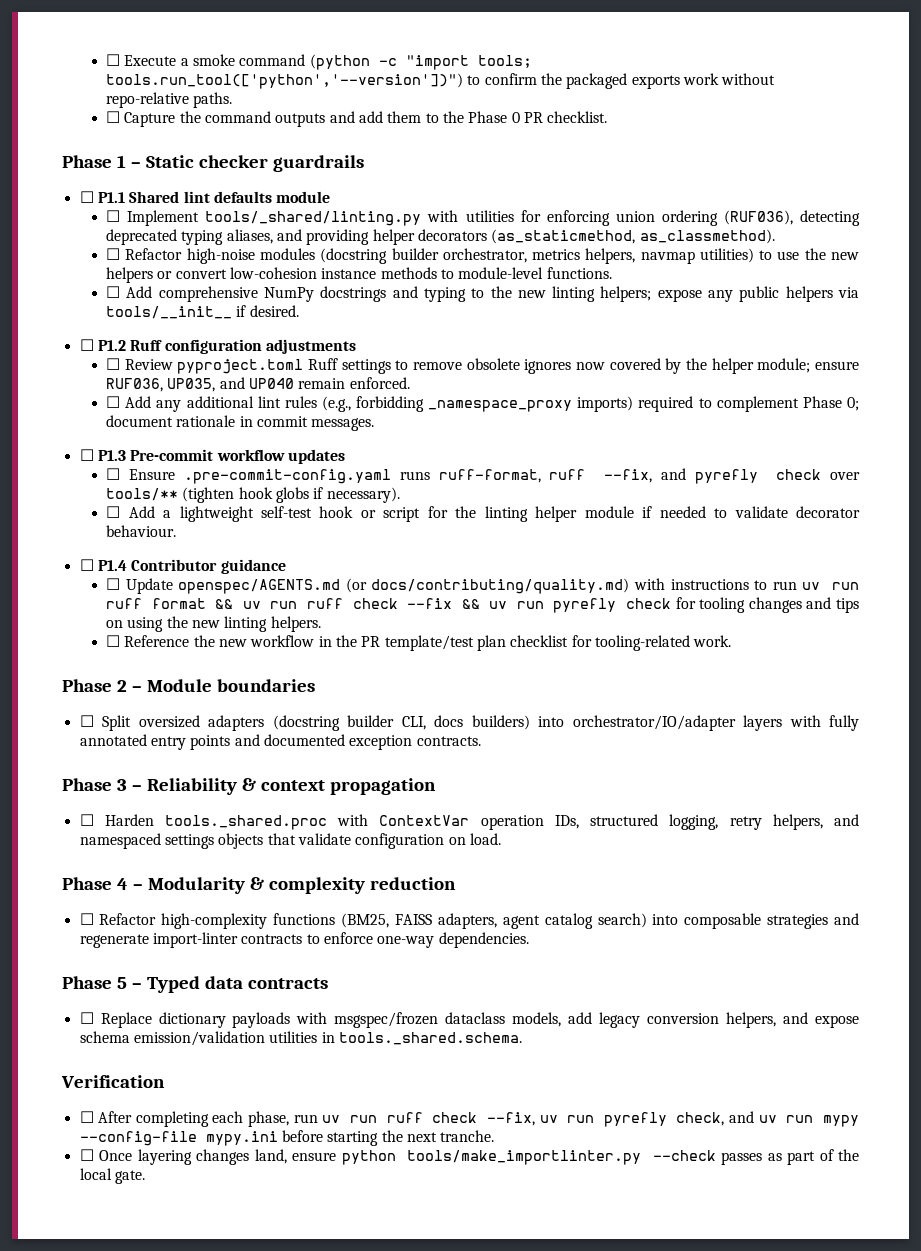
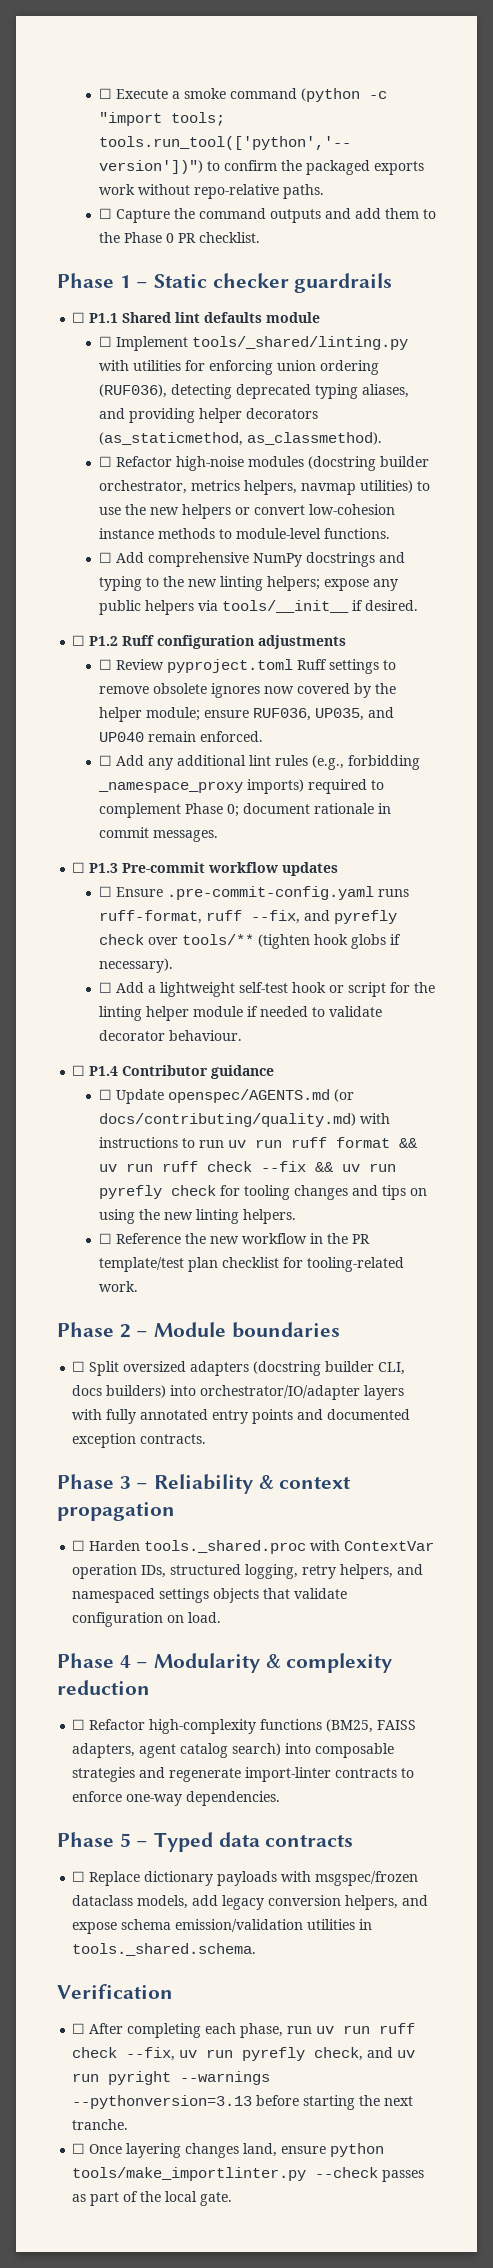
- ☐ After completing each phase, run uv run ruff check --fix, uv run pyrefly check, and uv run mypy --config-file mypy.ini before starting the next tranche.
+ ☐ After completing each phase, run uv run ruff check --fix, uv run pyrefly check, and uv run pyright --warnings --pythonversion=3.13 before starting the next tranche.

